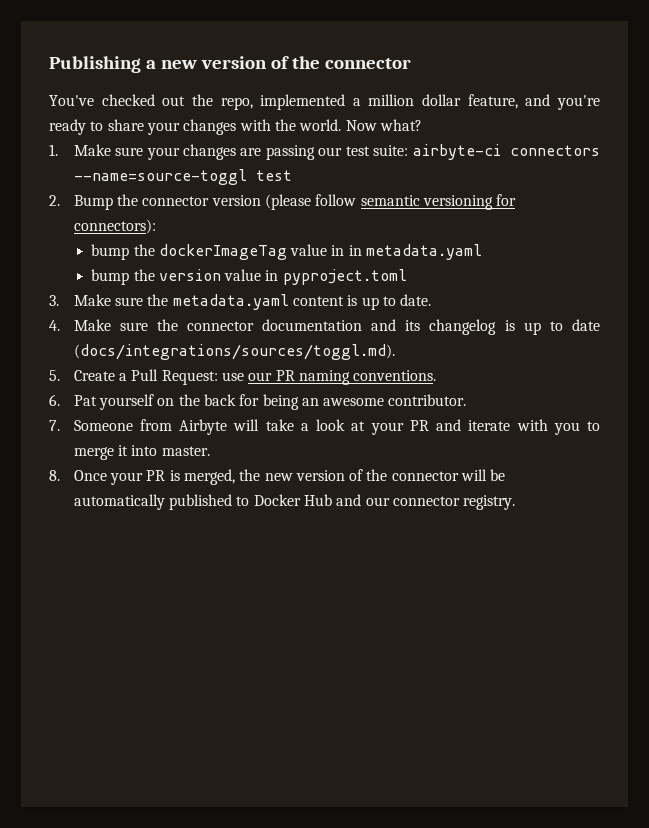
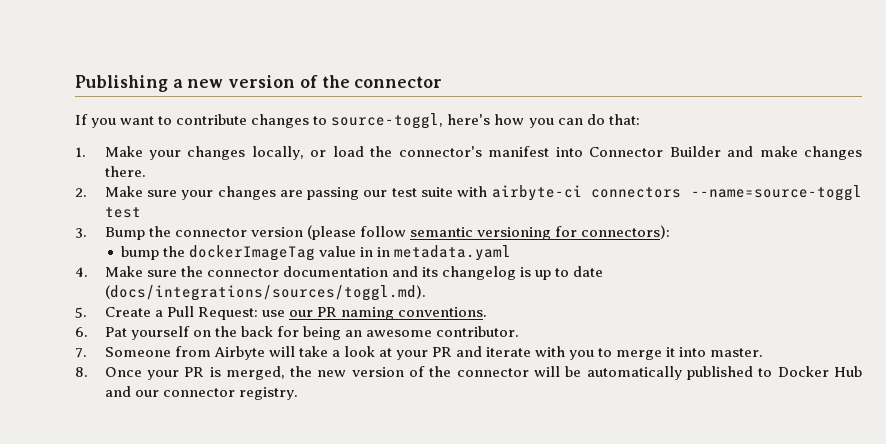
- You've checked out the repo, implemented a million dollar feature, and you're ready to share your changes with the world. Now what?
- 1. Make sure your changes are passing our test suite: airbyte-ci connectors --name=source-toggl test
+ If you want to contribute changes to source-toggl, here's how you can do that:
+ 1. Make your changes locally, or load the connector's manifest into Connector Builder and make changes there.
+ 2. Make sure your changes are passing our test suite with airbyte-ci connectors --name=source-toggl test
- 2. Bump the connector version (please follow semantic versioning for connectors):
+ 3. Bump the connector version (please follow semantic versioning for connectors):
- bump the version value in pyproject.toml
- 3. Make sure the metadata.yaml content is up to date.

